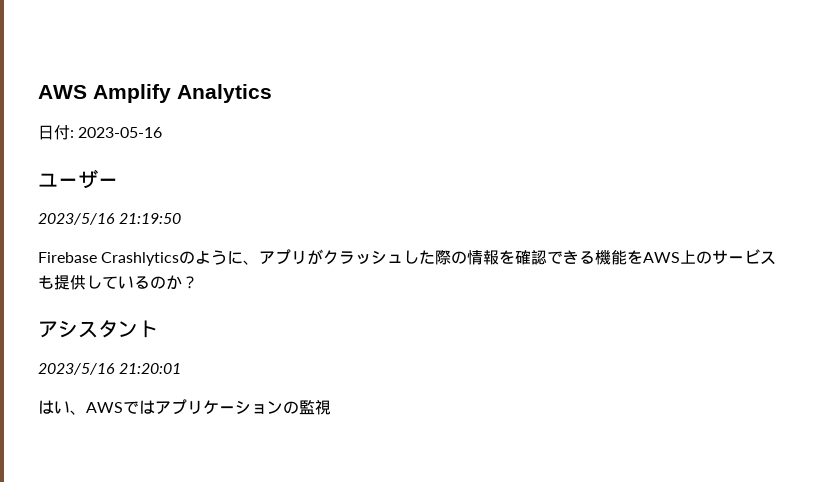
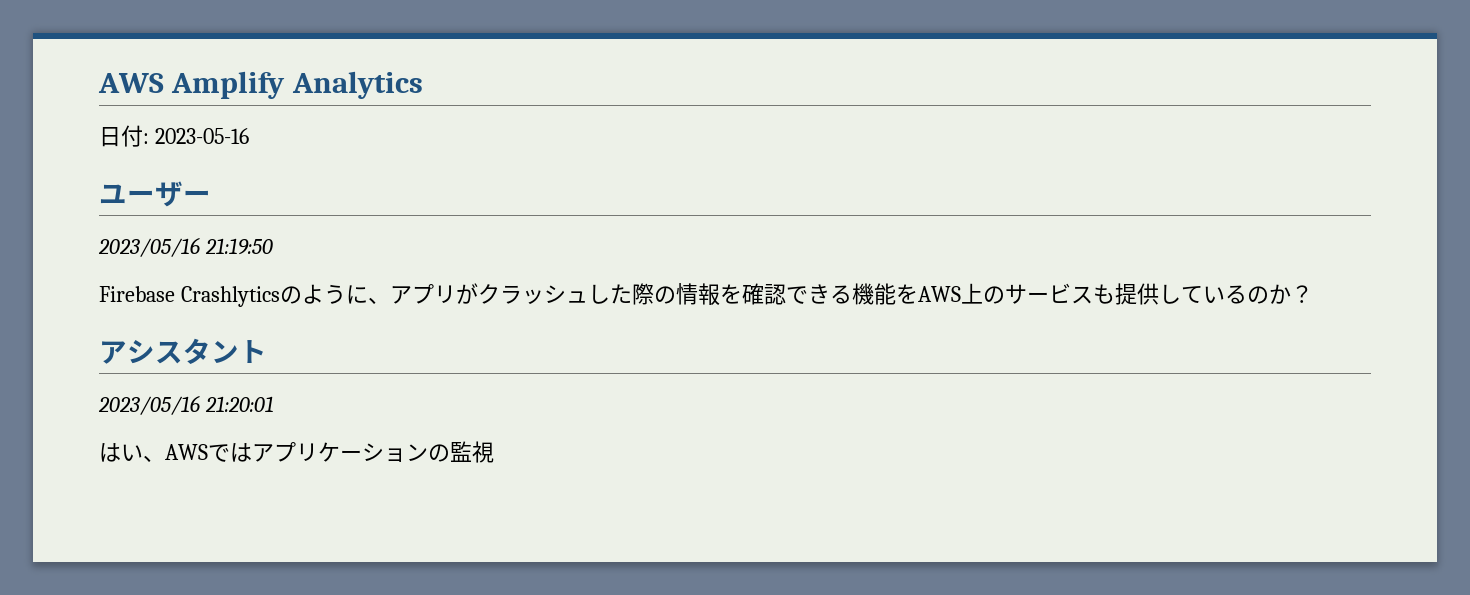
- 2023/5/16 21:19:50
+ 2023/05/16 21:19:50
- 2023/5/16 21:20:01
+ 2023/05/16 21:20:01

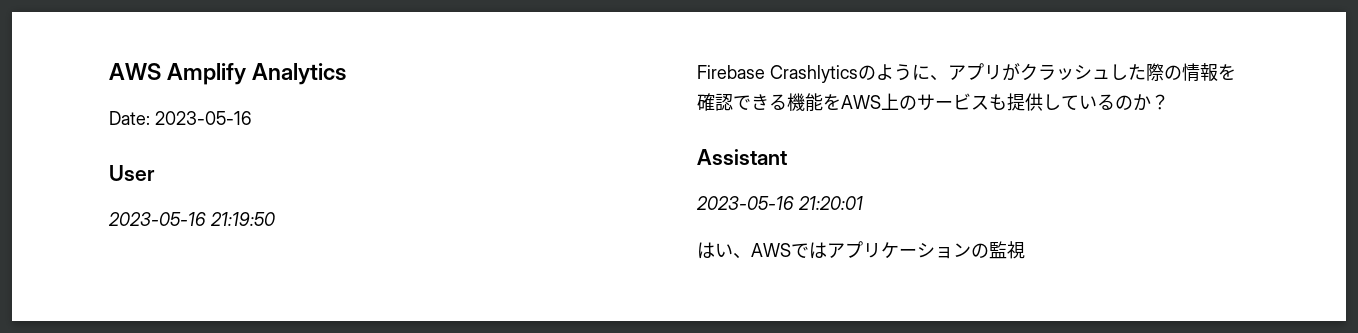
- 日付: 2023-05-16
+ Date: 2023-05-16
- ユーザー
- 2023/05/16 21:19:50
+ User
+ 2023-05-16 21:19:50
- アシスタント
- 2023/05/16 21:20:01
+ Assistant
+ 2023-05-16 21:20:01

